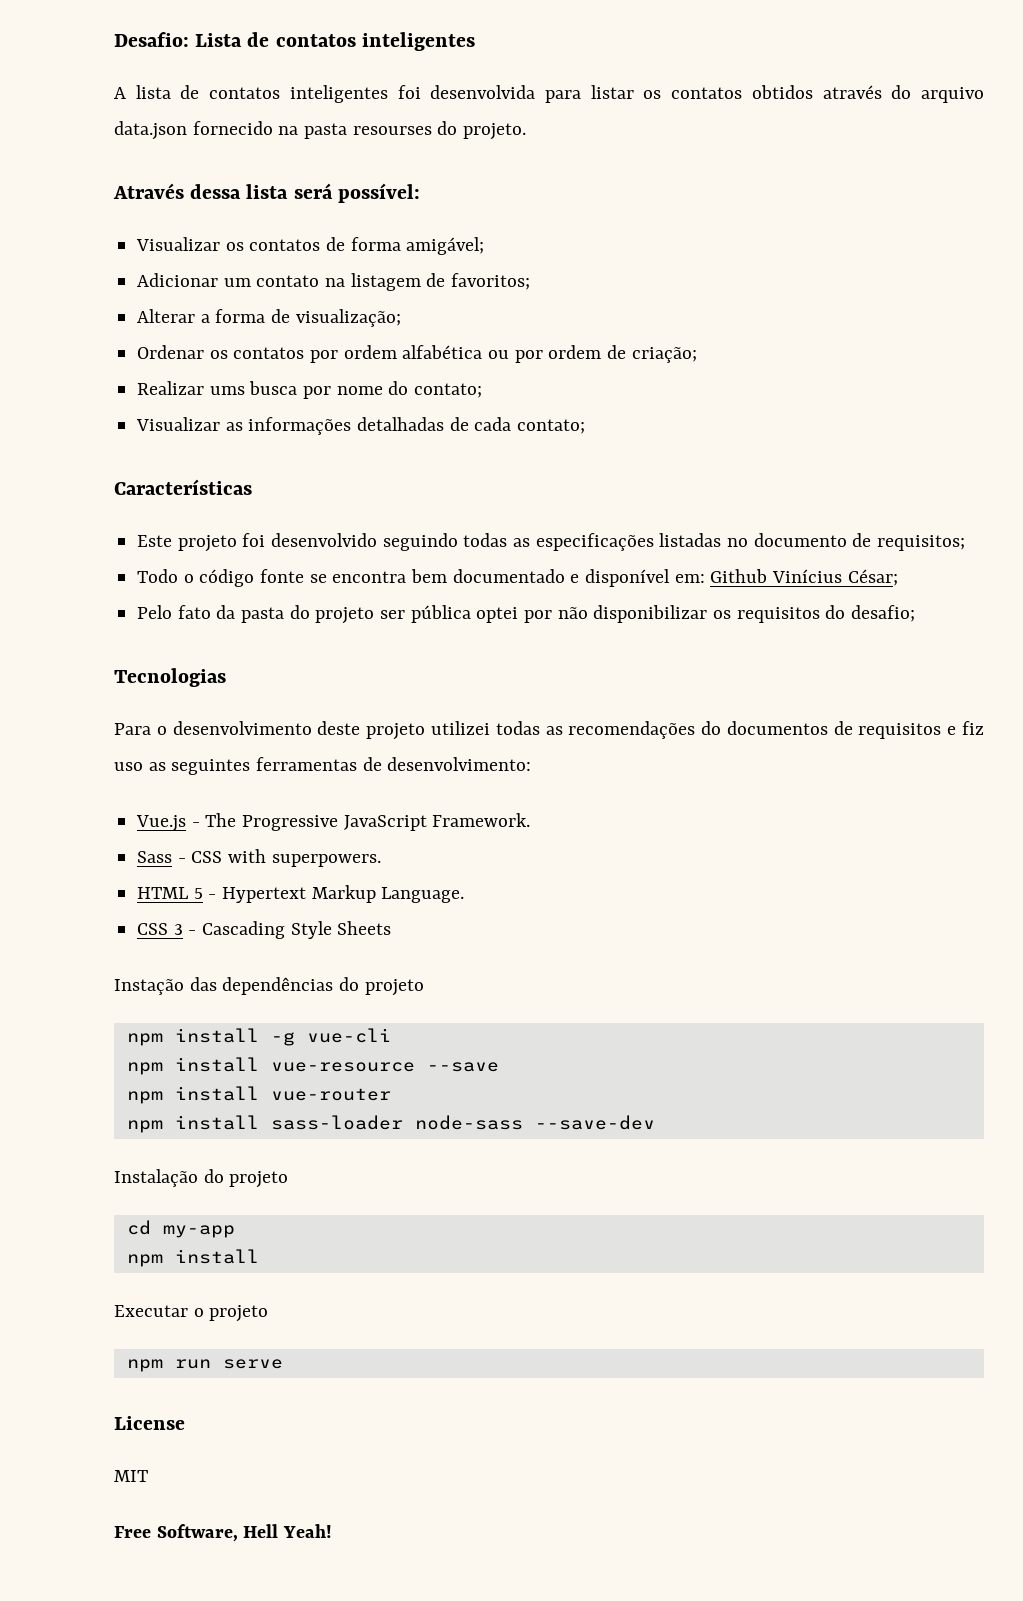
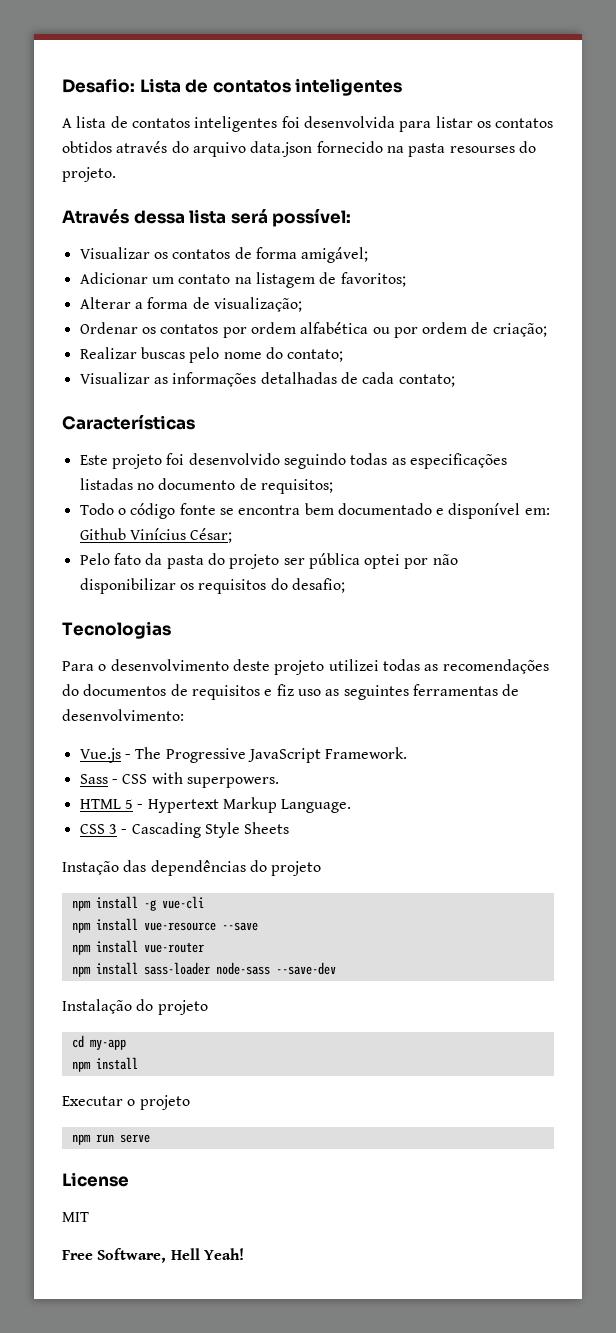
- Realizar ums busca por nome do contato;
+ Realizar buscas pelo nome do contato;

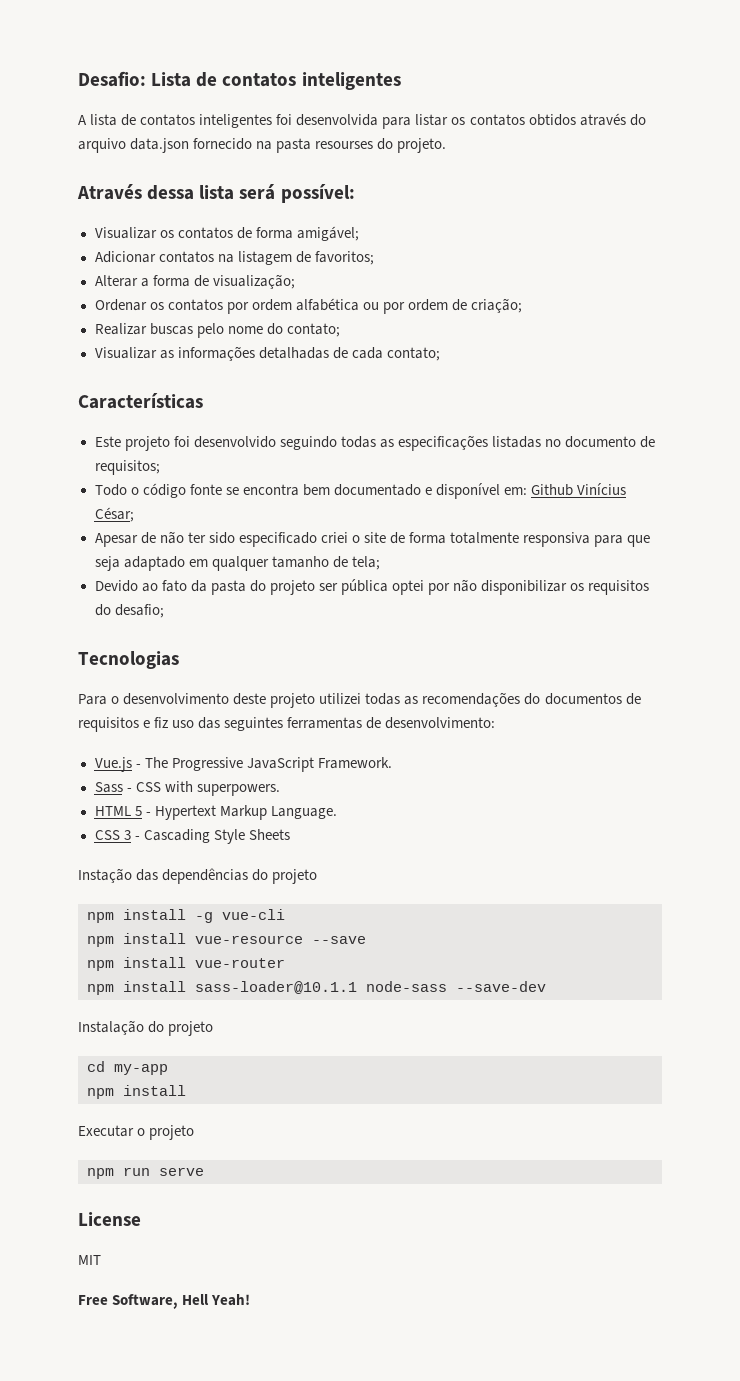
- Adicionar um contato na listagem de favoritos;
+ Adicionar contatos na listagem de favoritos;
- Pelo fato da pasta do projeto ser pública optei por não disponibilizar os requisitos do desafio;
+ Apesar de não ter sido especificado criei o site de forma totalmente responsiva para que seja adaptado em qualquer tamanho de tela;
+ Devido ao fato da pasta do projeto ser pública optei por não disponibilizar os requisitos do desafio;
- Para o desenvolvimento deste projeto utilizei todas as recomendações do documentos de requisitos e fiz uso as seguintes ferramentas de desenvolvimento:
+ Para o desenvolvimento deste projeto utilizei todas as recomendações do documentos de requisitos e fiz uso das seguintes ferramentas de desenvolvimento:
- npm install sass-loader node-sass --save-dev
+ npm install sass-loader@10.1.1 node-sass --save-dev

